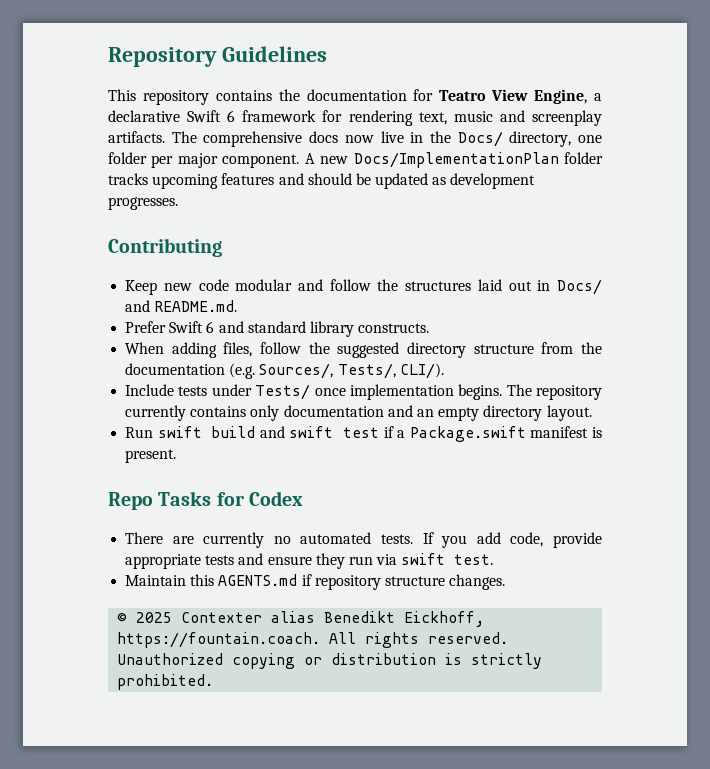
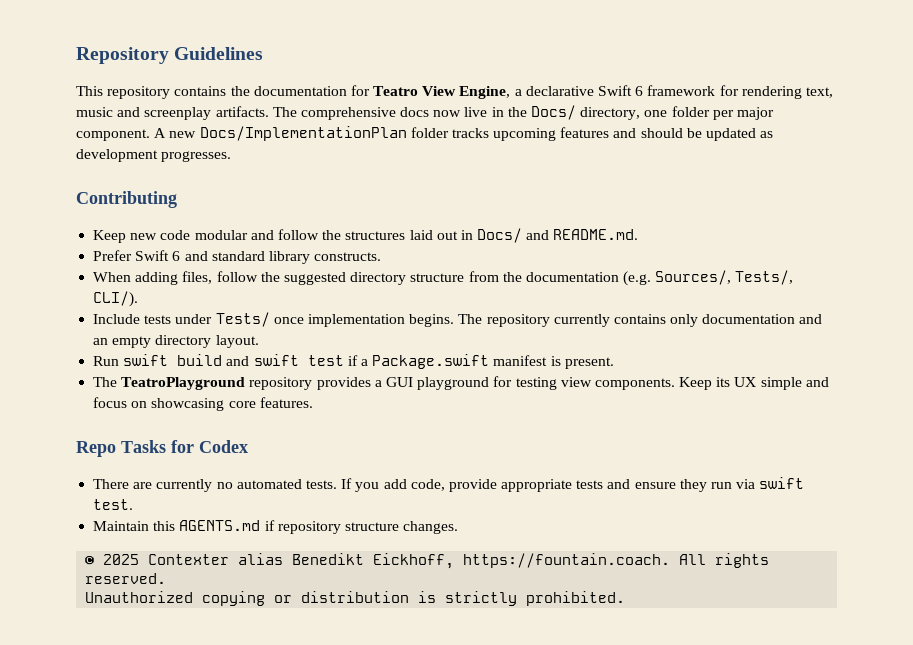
+ The TeatroPlayground repository provides a GUI playground for testing view components. Keep its UX simple and focus on showcasing core features.

